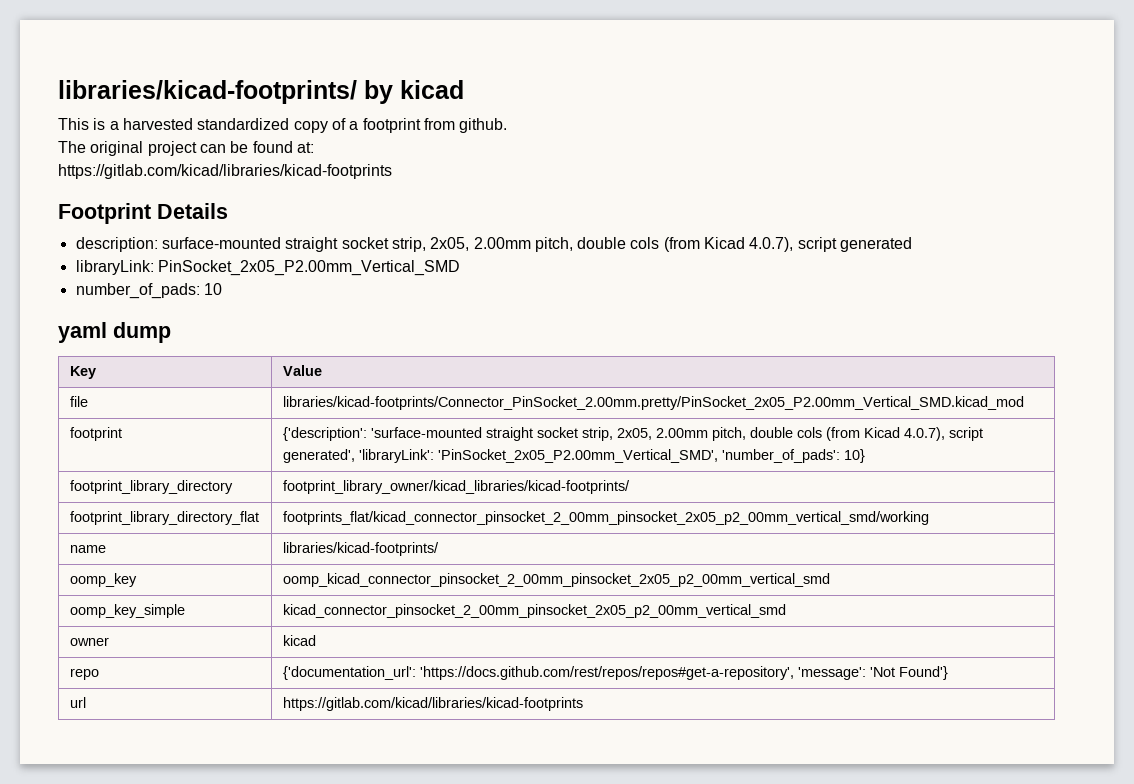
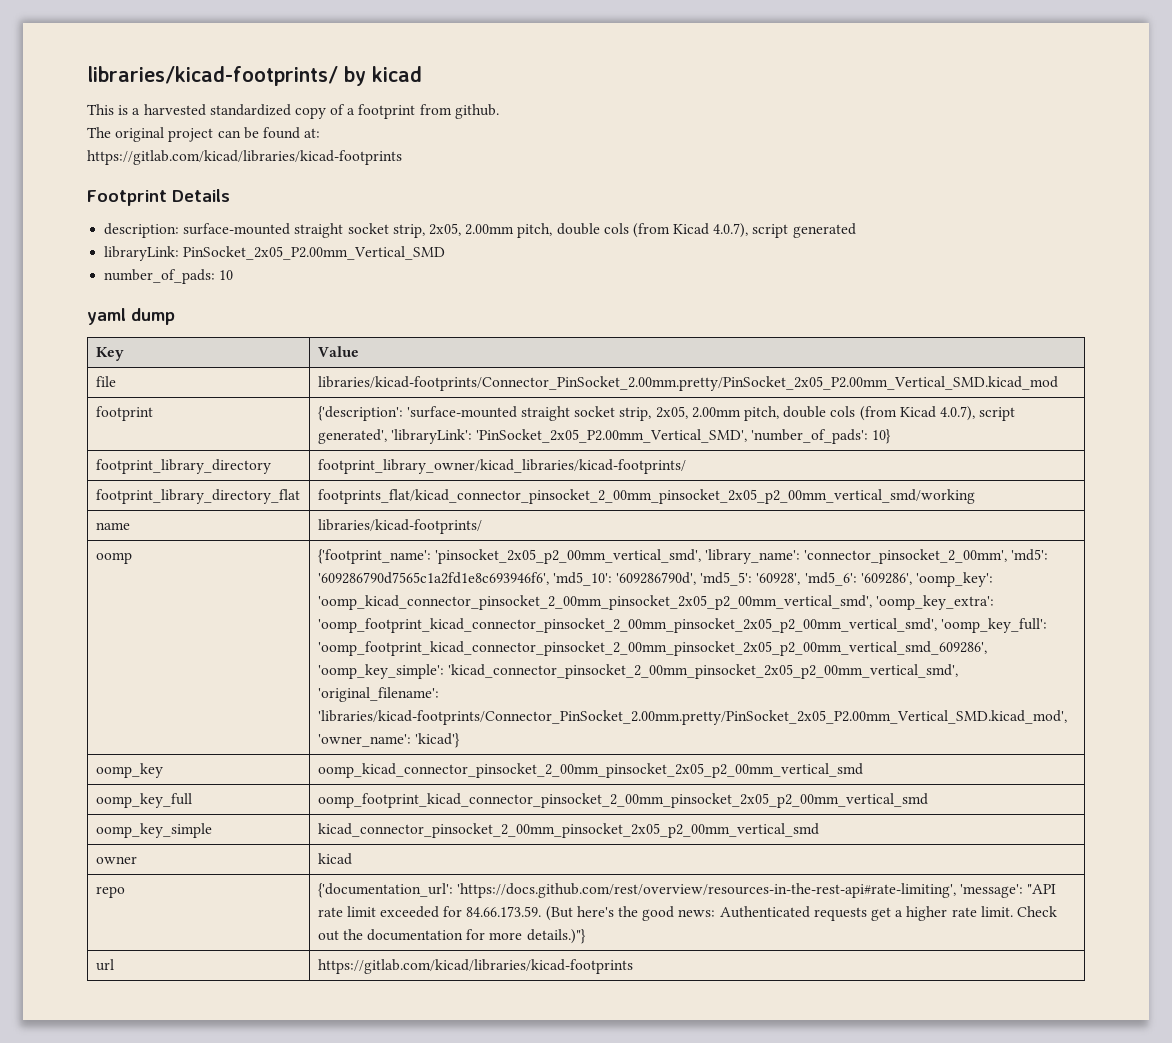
+ oomp | {'footprint_name': 'pinsocket_2x05_p2_00mm_vertical_smd', 'library_name': 'connector_pinsocket_2_00mm', 'md5': '609286790d7565c1a2fd1e8c693946f6', 'md5_10': '609286790d', 'md5_5': '60928', 'md5_6': '609286', 'oomp_key': 'oomp_kicad_connector_pinsocket_2_00mm_pinsocket_2x05_p2_00mm_vertical_smd', 'oomp_key_extra': 'oomp_footprint_kicad_connector_pinsocket_2_00mm_pinsocket_2x05_p2_00mm_vertical_smd', 'oomp_key_full': 'oomp_footprint_kicad_connector_pinsocket_2_00mm_pinsocket_2x05_p2_00mm_vertical_smd_609286', 'oomp_key_simple': 'kicad_connector_pinsocket_2_00mm_pinsocket_2x05_p2_00mm_vertical_smd', 'original_filename': 'libraries/kicad-footprints/Connector_PinSocket_2.00mm.pretty/PinSocket_2x05_P2.00mm_Vertical_SMD.kicad_mod', 'owner_name': 'kicad'}
+ oomp_key_full | oomp_footprint_kicad_connector_pinsocket_2_00mm_pinsocket_2x05_p2_00mm_vertical_smd
- repo | {'documentation_url': 'https://docs.github.com/rest/repos/repos#get-a-repository', 'message': 'Not Found'}
+ repo | {'documentation_url': 'https://docs.github.com/rest/overview/resources-in-the-rest-api#rate-limiting', 'message': "API rate limit exceeded for 84.66.173.59. (But here's the good news: Authenticated requests get a higher rate limit. Check out the documentation for more details.)"}

